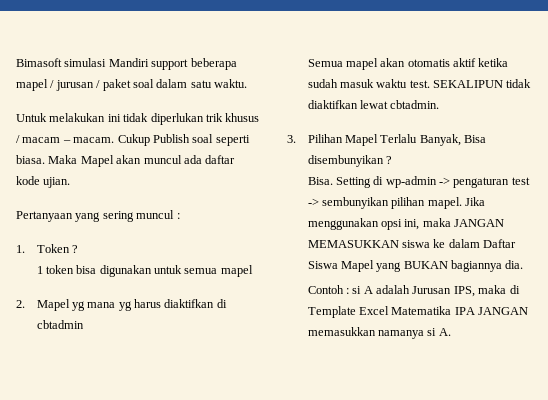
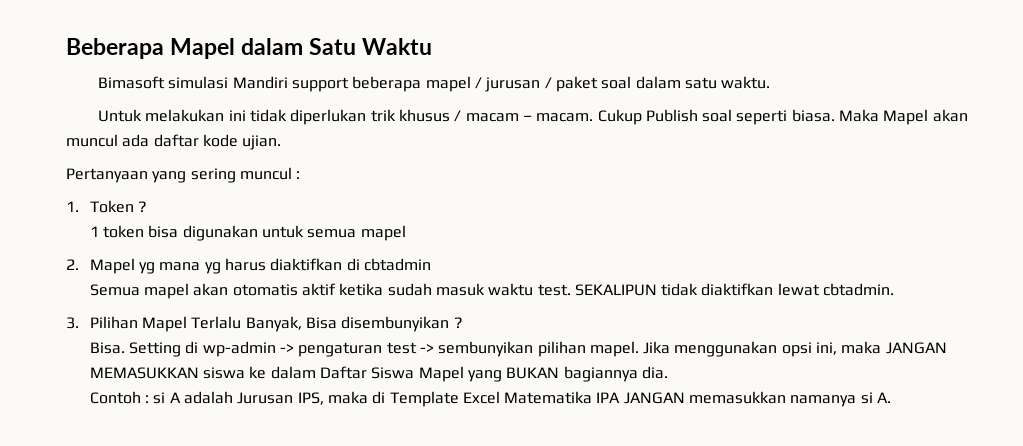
+ Beberapa Mapel dalam Satu Waktu

